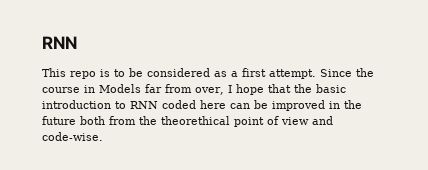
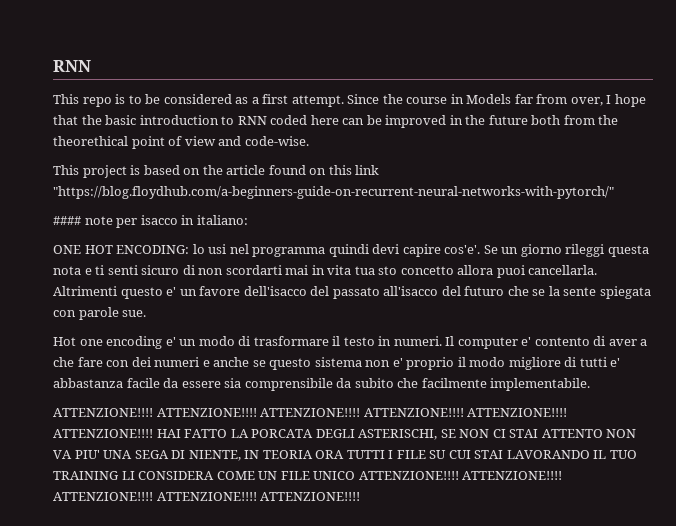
+ This project is based on the article found on this link "https://blog.floydhub.com/a-beginners-guide-on-recurrent-neural-networks-with-pytorch/"
+ #### note per isacco in italiano:
+ ONE HOT ENCODING: lo usi nel programma quindi devi capire cos'e'. Se un giorno rileggi questa nota e ti senti sicuro di non scordarti mai in vita tua sto concetto allora puoi cancellarla. Altrimenti questo e' un favore dell'isacco del passato all'isacco del futuro che se la sente spiegata con parole sue.
+ Hot one encoding e' un modo di trasformare il testo in numeri. Il computer e' contento di aver a che fare con dei numeri e anche se questo sistema non e' proprio il modo migliore di tutti e' abbastanza facile da essere sia comprensibile da subito che facilmente implementabile.
+ ATTENZIONE!!!! ATTENZIONE!!!! ATTENZIONE!!!! ATTENZIONE!!!! ATTENZIONE!!!! ATTENZIONE!!!! HAI FATTO LA PORCATA DEGLI ASTERISCHI, SE NON CI STAI ATTENTO NON VA PIU' UNA SEGA DI NIENTE, IN TEORIA ORA TUTTI I FILE SU CUI STAI LAVORANDO IL TUO TRAINING LI CONSIDERA COME UN FILE UNICO ATTENZIONE!!!! ATTENZIONE!!!! ATTENZIONE!!!! ATTENZIONE!!!! ATTENZIONE!!!!

